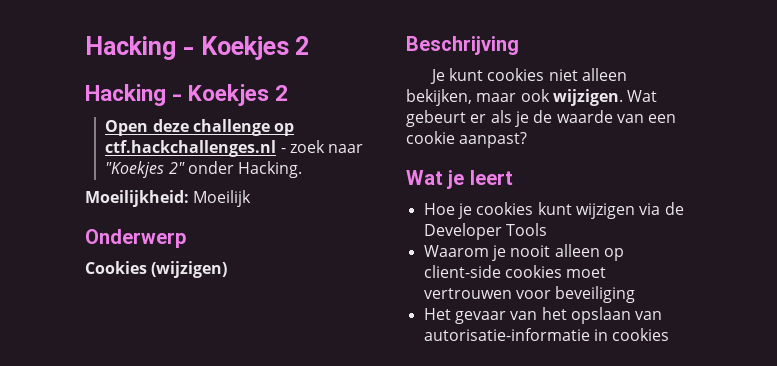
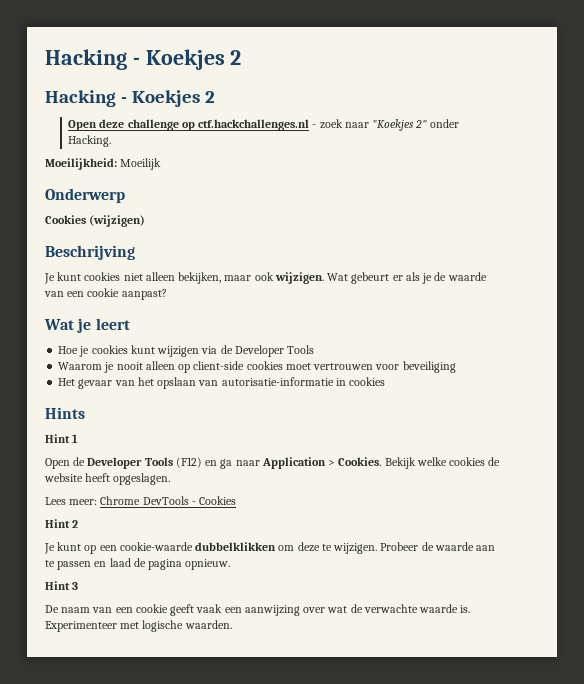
+ Hints
+ Hint 1
+ Open de Developer Tools (F12) en ga naar Application > Cookies. Bekijk welke cookies de website heeft opgeslagen.
+ Lees meer: Chrome DevTools - Cookies
+ Hint 2
+ Je kunt op een cookie-waarde dubbelklikken om deze te wijzigen. Probeer de waarde aan te passen en laad de pagina opnieuw.
+ Hint 3
+ De naam van een cookie geeft vaak een aanwijzing over wat de verwachte waarde is. Experimenteer met logische waarden.

